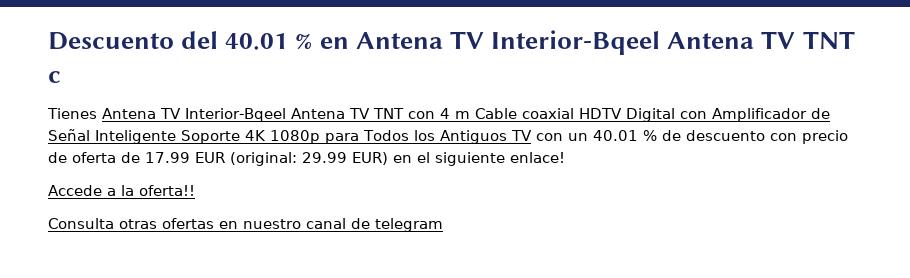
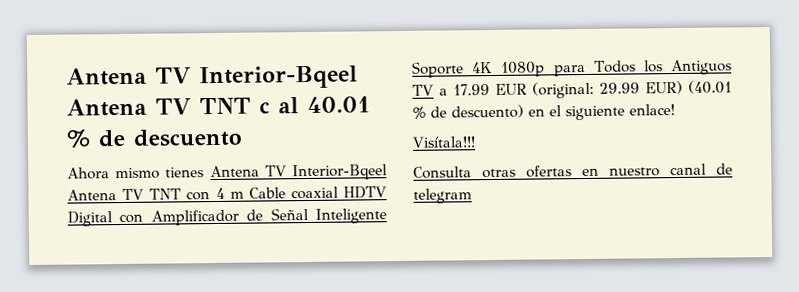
- Descuento del 40.01 % en Antena TV Interior-Bqeel Antena TV TNT c
- Tienes Antena TV Interior-Bqeel Antena TV TNT con 4 m Cable coaxial HDTV Digital con Amplificador de Señal Inteligente Soporte 4K 1080p para Todos los Antiguos TV con un 40.01 % de descuento con precio de oferta de 17.99 EUR (original: 29.99 EUR) en el siguiente enlace!
+ Antena TV Interior-Bqeel Antena TV TNT c al 40.01 % de descuento
+ Ahora mismo tienes Antena TV Interior-Bqeel Antena TV TNT con 4 m Cable coaxial HDTV Digital con Amplificador de Señal Inteligente Soporte 4K 1080p para Todos los Antiguos TV a 17.99 EUR (original: 29.99 EUR) (40.01 % de descuento) en el siguiente enlace!
- Accede a la oferta!!
+ Visítala!!!

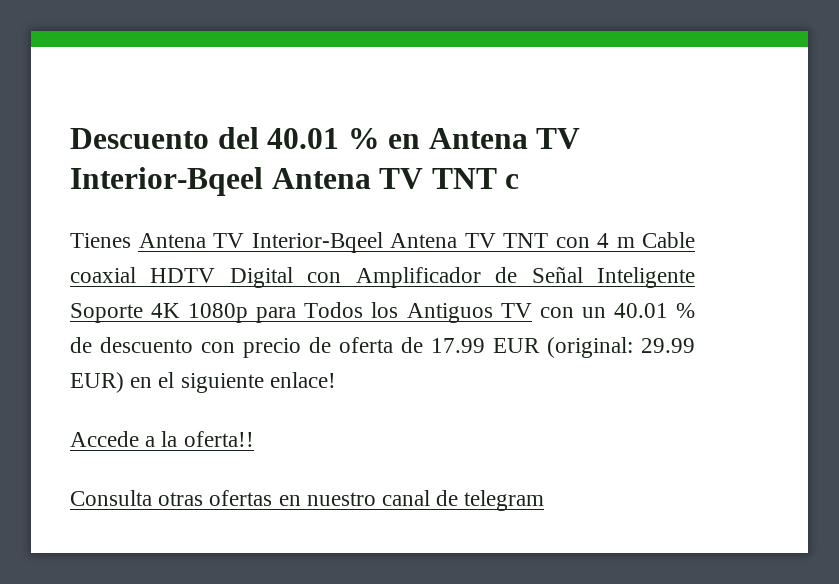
- Antena TV Interior-Bqeel Antena TV TNT c al 40.01 % de descuento
- Ahora mismo tienes Antena TV Interior-Bqeel Antena TV TNT con 4 m Cable coaxial HDTV Digital con Amplificador de Señal Inteligente Soporte 4K 1080p para Todos los Antiguos TV a 17.99 EUR (original: 29.99 EUR) (40.01 % de descuento) en el siguiente enlace!
+ Descuento del 40.01 % en Antena TV Interior-Bqeel Antena TV TNT c
+ Tienes Antena TV Interior-Bqeel Antena TV TNT con 4 m Cable coaxial HDTV Digital con Amplificador de Señal Inteligente Soporte 4K 1080p para Todos los Antiguos TV con un 40.01 % de descuento con precio de oferta de 17.99 EUR (original: 29.99 EUR) en el siguiente enlace!
- Visítala!!!
+ Accede a la oferta!!

